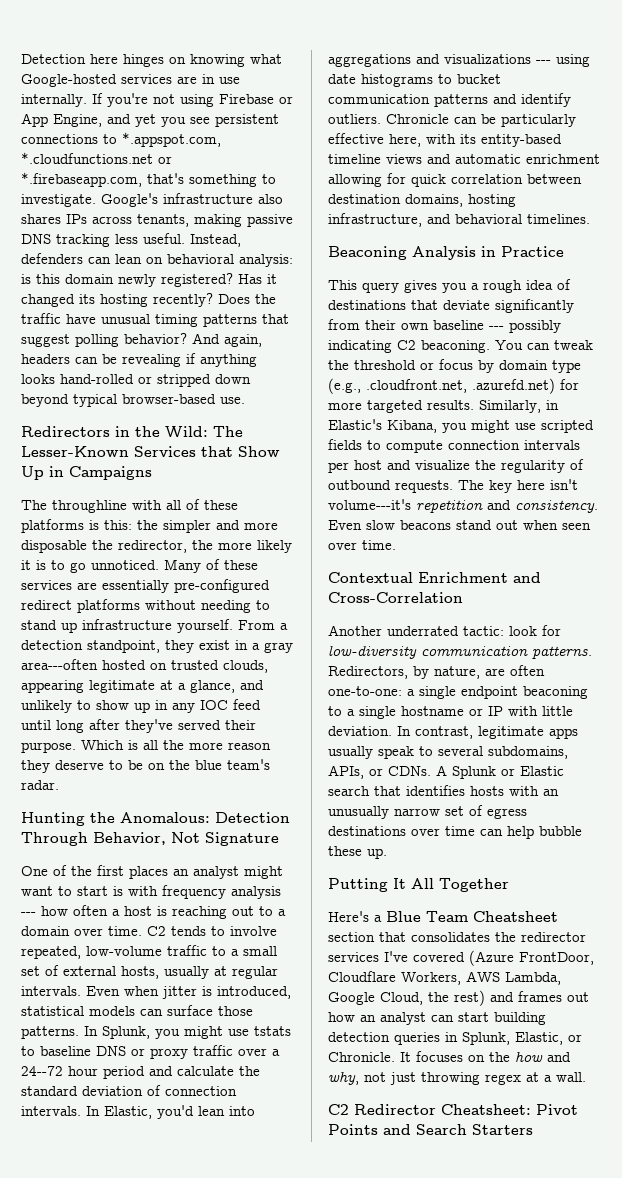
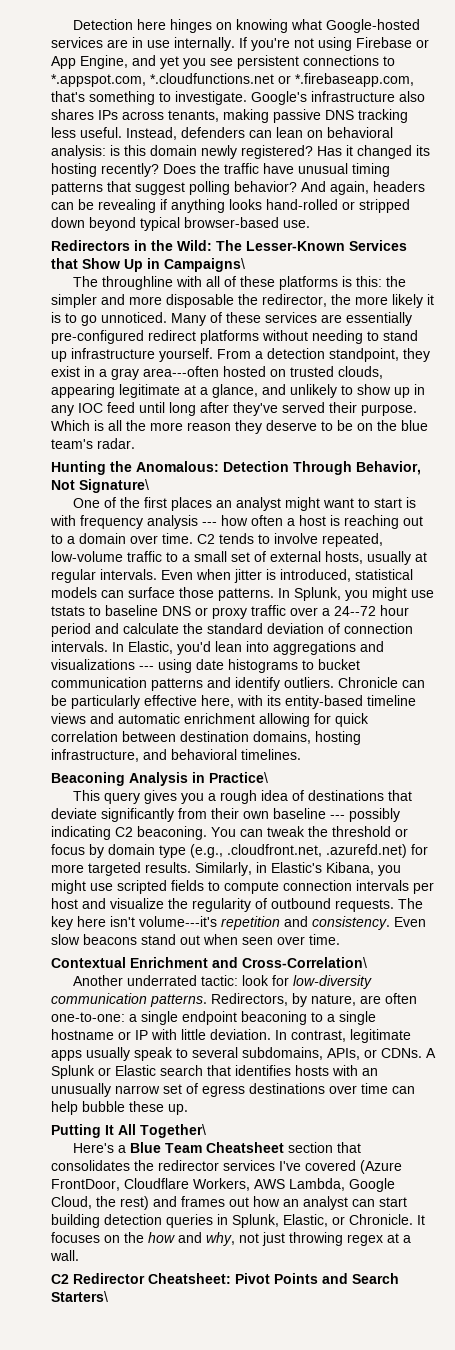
- Redirectors in the Wild: The Lesser-Known Services that Show Up in Campaigns
+ Redirectors in the Wild: The Lesser-Known Services that Show Up in Campaigns\
- Hunting the Anomalous: Detection Through Behavior, Not Signature
+ Hunting the Anomalous: Detection Through Behavior, Not Signature\
- Beaconing Analysis in Practice
+ Beaconing Analysis in Practice\
- Contextual Enrichment and Cross-Correlation
+ Contextual Enrichment and Cross-Correlation\
- Putting It All Together
+ Putting It All Together\
- C2 Redirector Cheatsheet: Pivot Points and Search Starters
+ C2 Redirector Cheatsheet: Pivot Points and Search Starters\

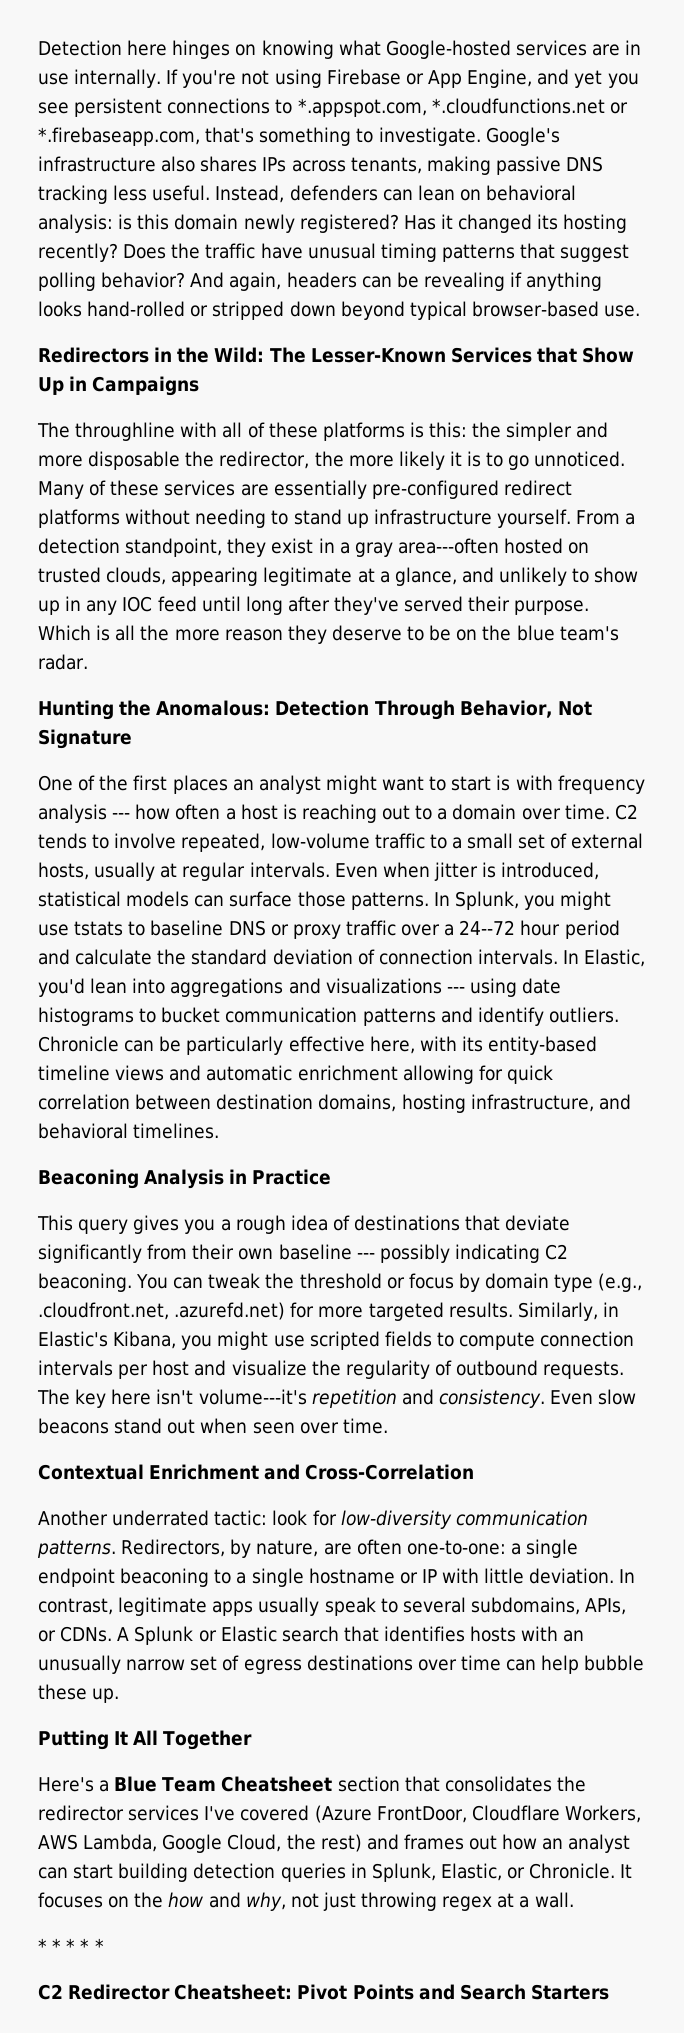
- Redirectors in the Wild: The Lesser-Known Services that Show Up in Campaigns\
+ Redirectors in the Wild: The Lesser-Known Services that Show Up in Campaigns
- Hunting the Anomalous: Detection Through Behavior, Not Signature\
+ Hunting the Anomalous: Detection Through Behavior, Not Signature
- Beaconing Analysis in Practice\
+ Beaconing Analysis in Practice
- Contextual Enrichment and Cross-Correlation\
+ Contextual Enrichment and Cross-Correlation
- Putting It All Together\
+ Putting It All Together
+ * * * * *
- C2 Redirector Cheatsheet: Pivot Points and Search Starters\
+ C2 Redirector Cheatsheet: Pivot Points and Search Starters

